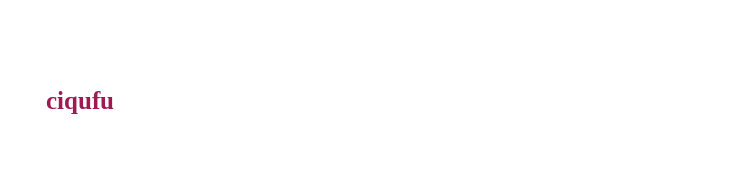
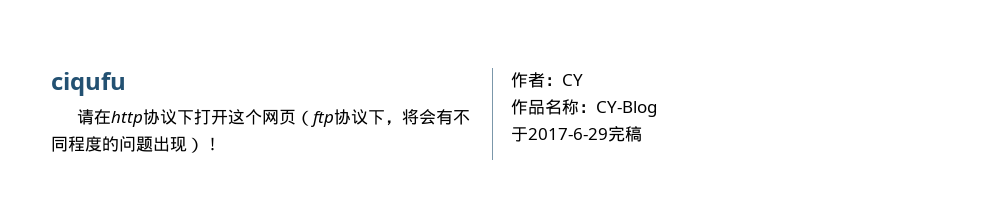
+ 请在http协议下打开这个网页（ftp协议下，将会有不同程度的问题出现）！
+ 作者：CY
+ 作品名称：CY-Blog
+ 于2017-6-29完稿

